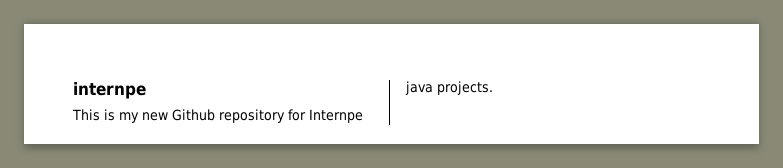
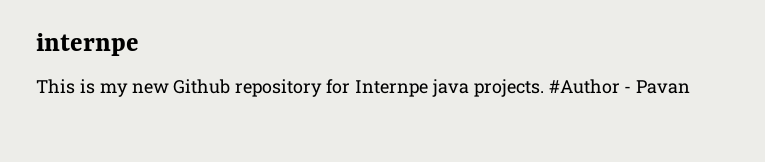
+ #Author - Pavan

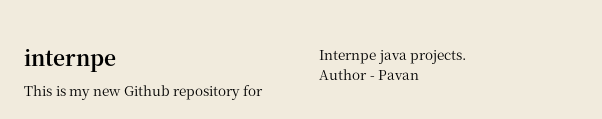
- This is my new Github repository for Internpe java projects. #Author - Pavan
+ This is my new Github repository for Internpe java projects.
+ Author - Pavan

